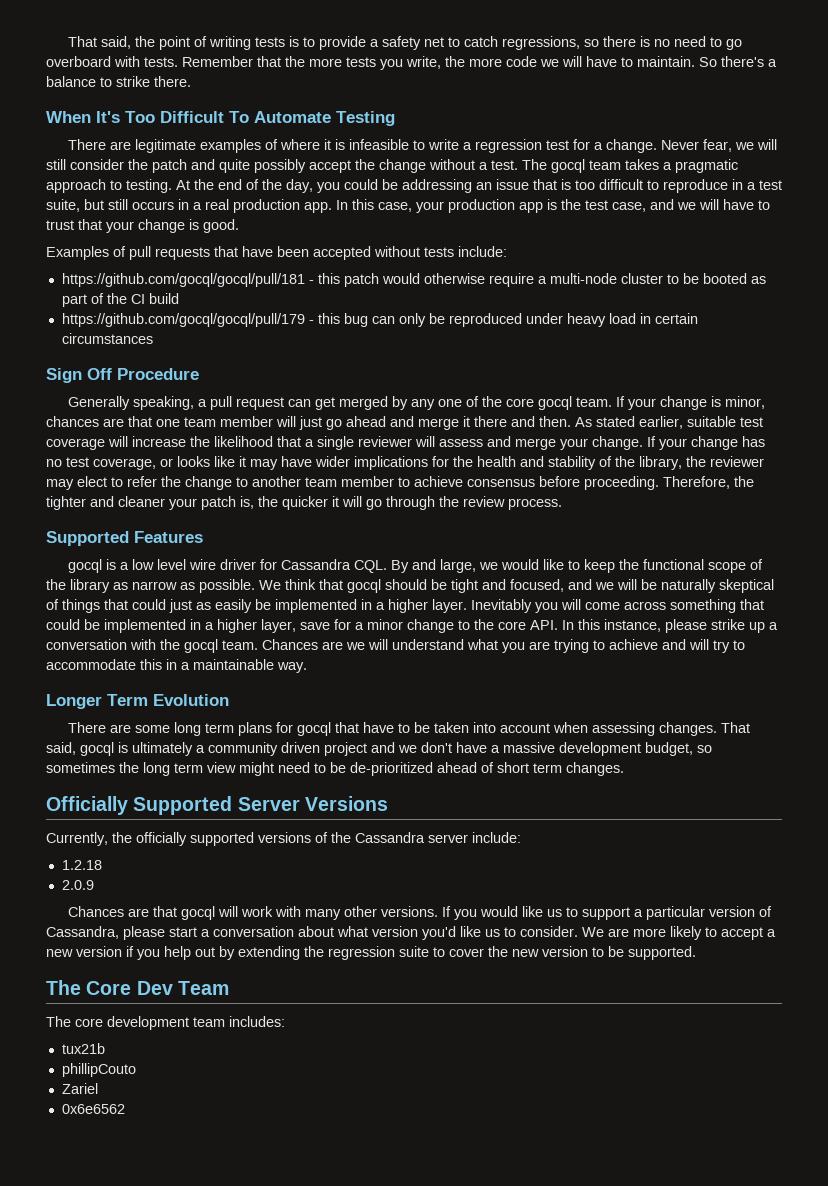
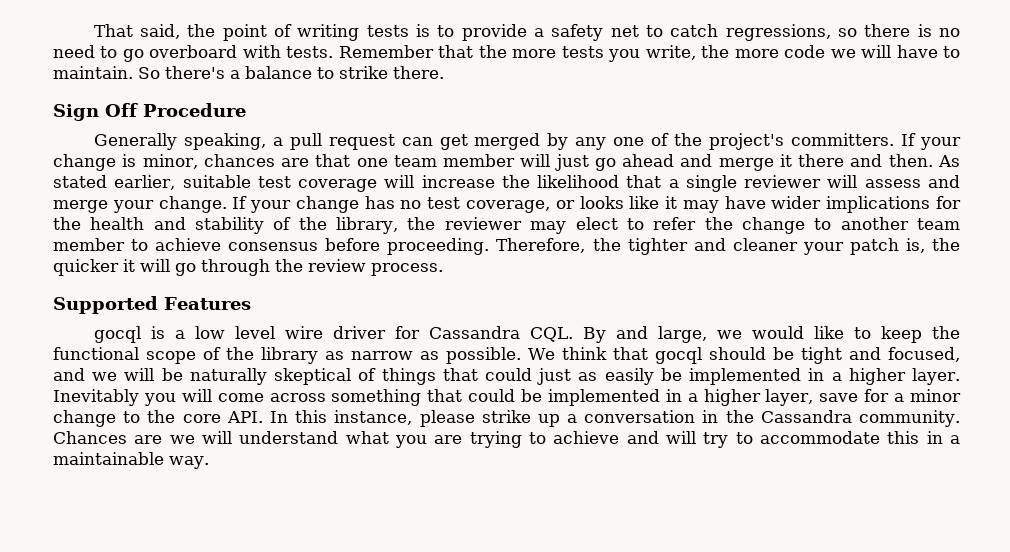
- When It's Too Difficult To Automate Testing
- There are legitimate examples of where it is infeasible to write a regression test for a change. Never fear, we will still consider the patch and quite possibly accept the change without a test. The gocql team takes a pragmatic approach to testing. At the end of the day, you could be addressing an issue that is too difficult to reproduce in a test suite, but still occurs in a real production app. In this case, your production app is the test case, and we will have to trust that your change is good.
- Examples of pull requests that have been accepted without tests include:
- https://github.com/gocql/gocql/pull/181 - this patch would otherwise require a multi-node cluster to be booted as part of the CI build
- https://github.com/gocql/gocql/pull/179 - this bug can only be reproduced under heavy load in certain circumstances
- Generally speaking, a pull request can get merged by any one of the core gocql team.
+ Generally speaking, a pull request can get merged by any one of the project's committers.
- Inevitably you will come across something that could be implemented in a higher layer, save for a minor change to the core API. In this instance, please strike up a conversation with the gocql team.
+ Inevitably you will come across something that could be implemented in a higher layer, save for a minor change to the core API. In this instance, please strike up a conversation in the Cassandra community.
- Longer Term Evolution
- There are some long term plans for gocql that have to be taken into account when assessing changes. That said, gocql is ultimately a community driven project and we don't have a massive development budget, so sometimes the long term view might need to be de-prioritized ahead of short term changes.
- Officially Supported Server Versions
- Currently, the officially supported versions of the Cassandra server include:
- 1.2.18
- 2.0.9
- Chances are that gocql will work with many other versions. If you would like us to support a particular version of Cassandra, please start a conversation about what version you'd like us to consider. We are more likely to accept a new version if you help out by extending the regression suite to cover the new version to be supported.
- The Core Dev Team
- The core development team includes:
- tux21b
- phillipCouto
- Zariel
- 0x6e6562

